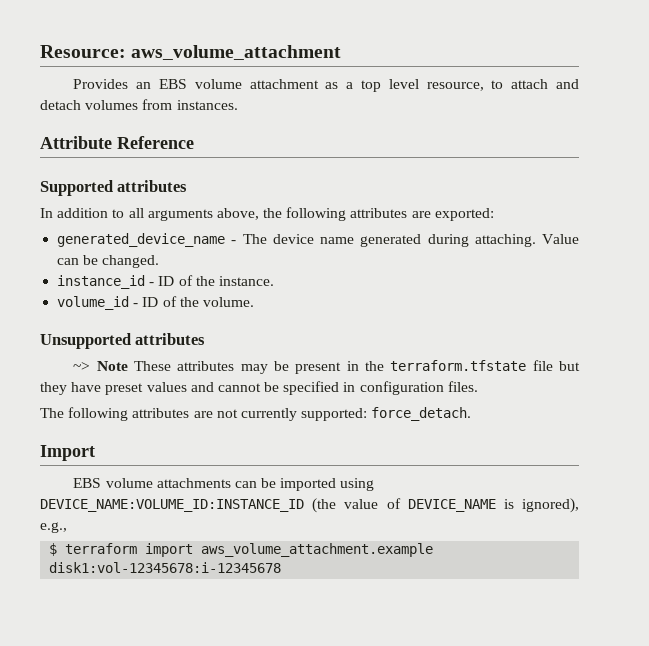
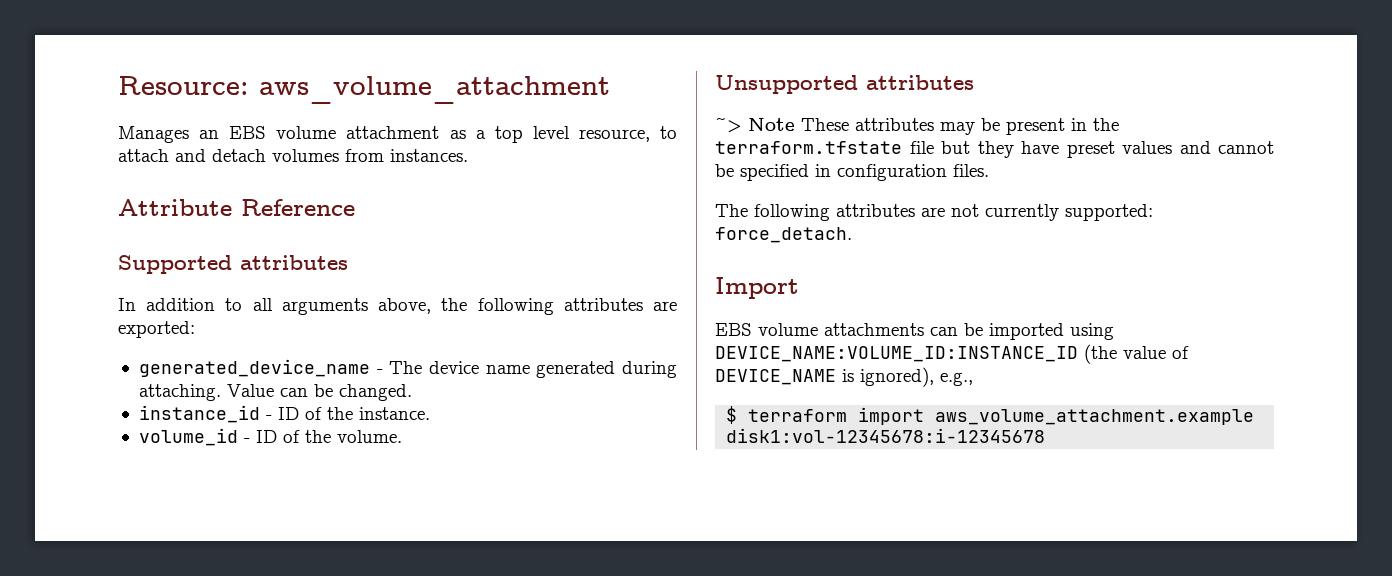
- Provides an EBS volume attachment as a top level resource, to attach and detach volumes from instances.
+ Manages an EBS volume attachment as a top level resource, to attach and detach volumes from instances.

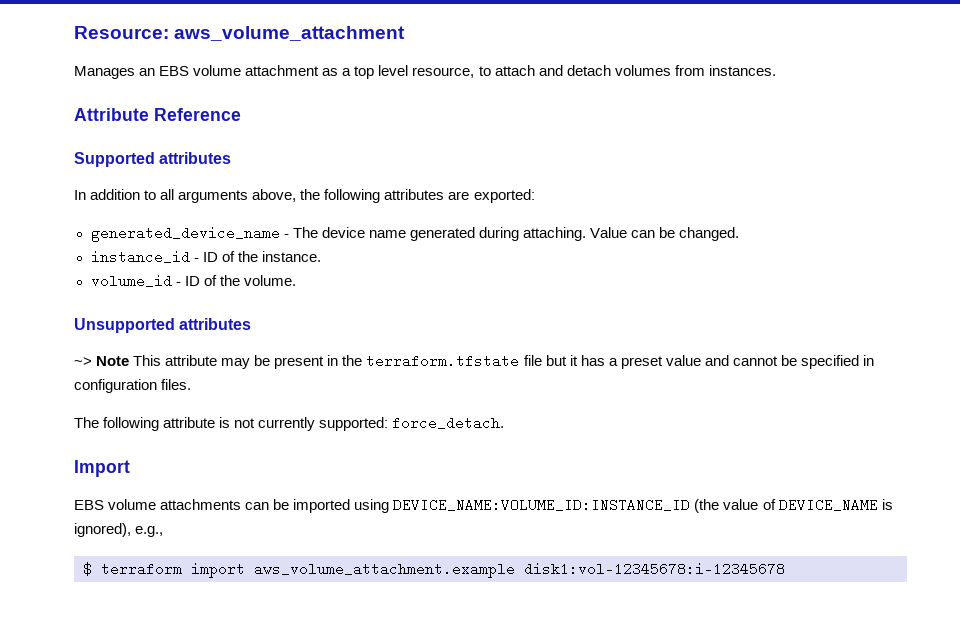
- ~> Note These attributes may be present in the terraform.tfstate file but they have preset values and cannot be specified in configuration files.
+ ~> Note This attribute may be present in the terraform.tfstate file but it has a preset value and cannot be specified in configuration files.
- The following attributes are not currently supported: force_detach.
+ The following attribute is not currently supported: force_detach.

